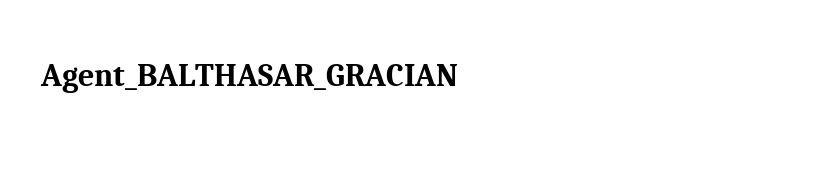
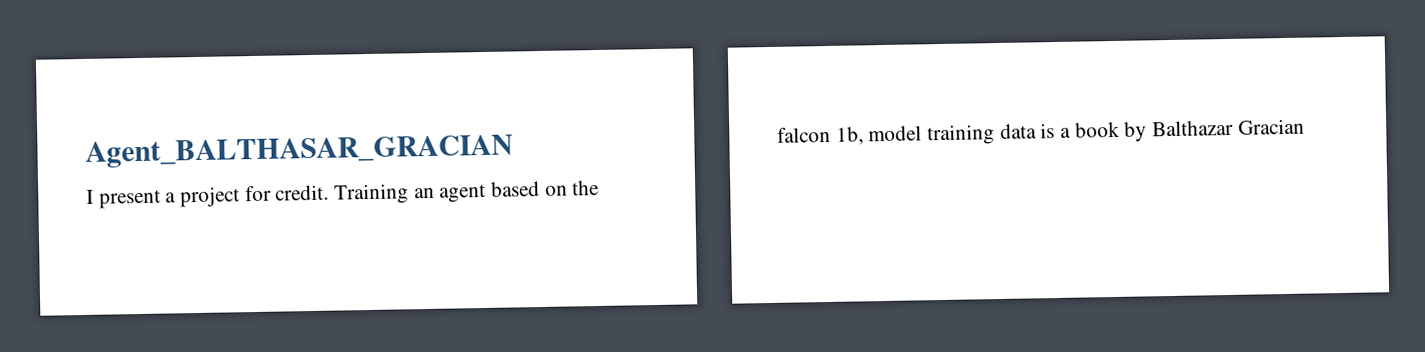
+ I present a project for credit. Training an agent based on the falcon 1b, model training data is a book by Balthazar Gracian

